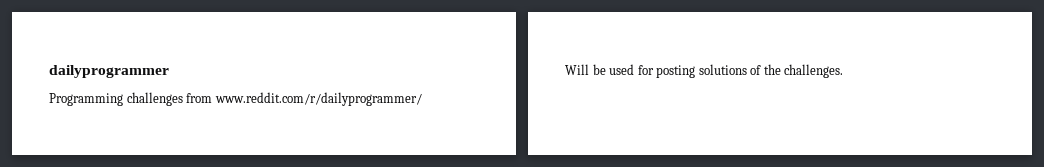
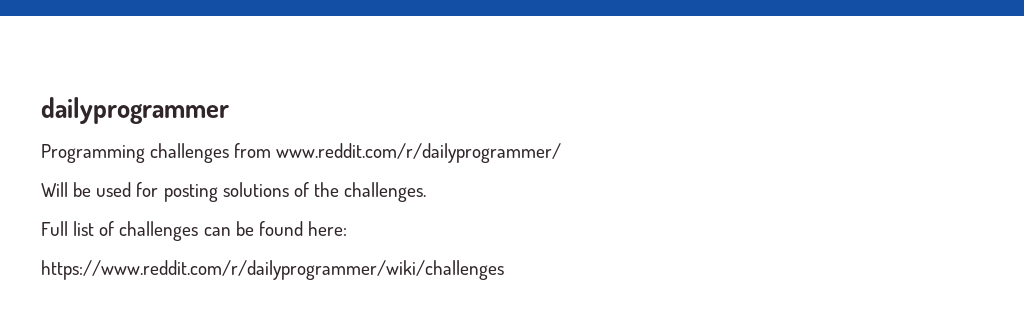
+ Full list of challenges can be found here:
+ https://www.reddit.com/r/dailyprogrammer/wiki/challenges

